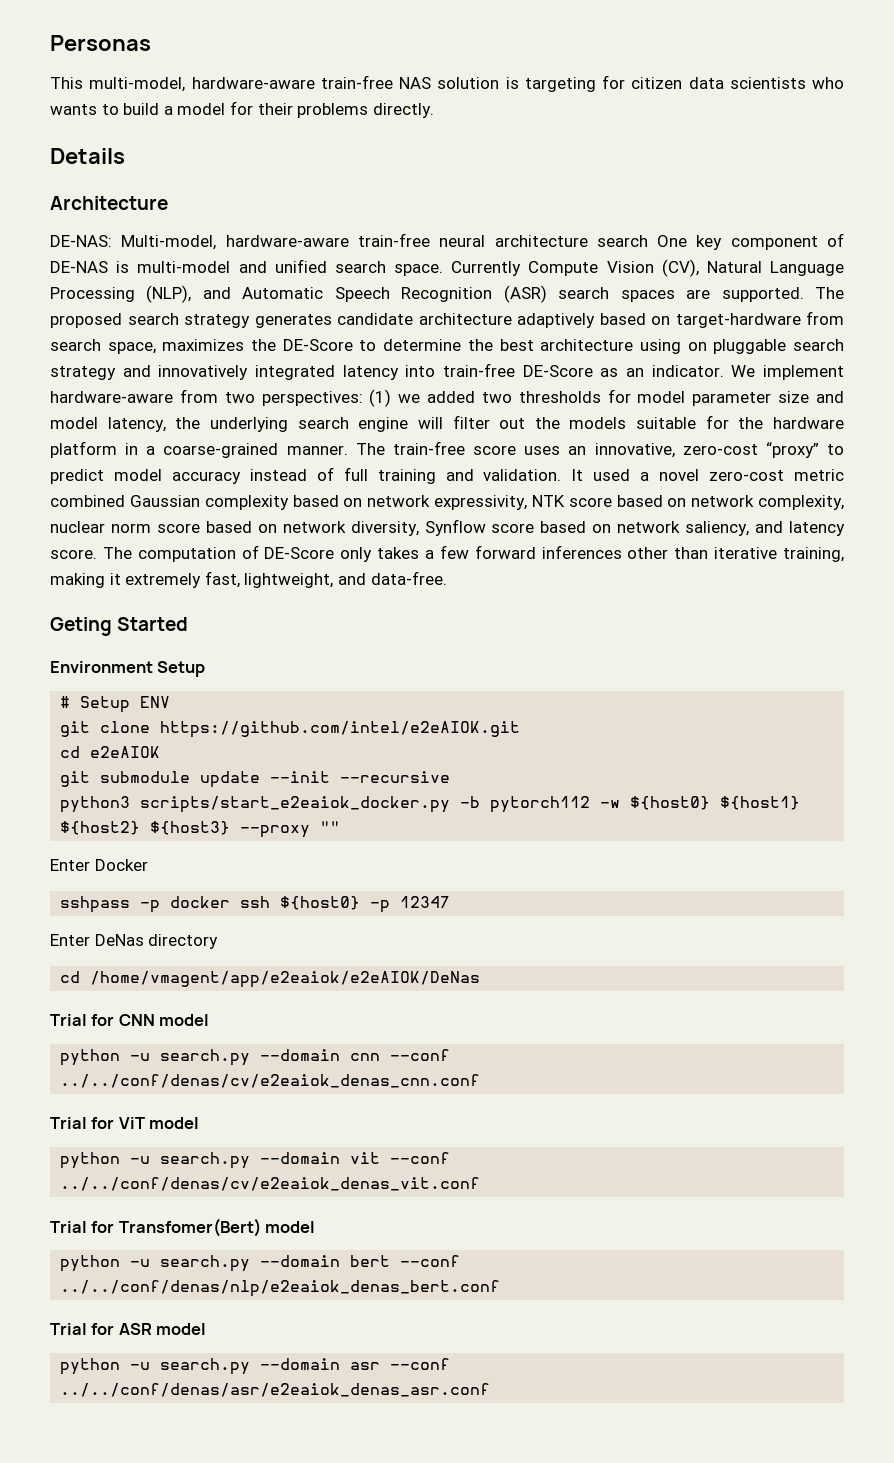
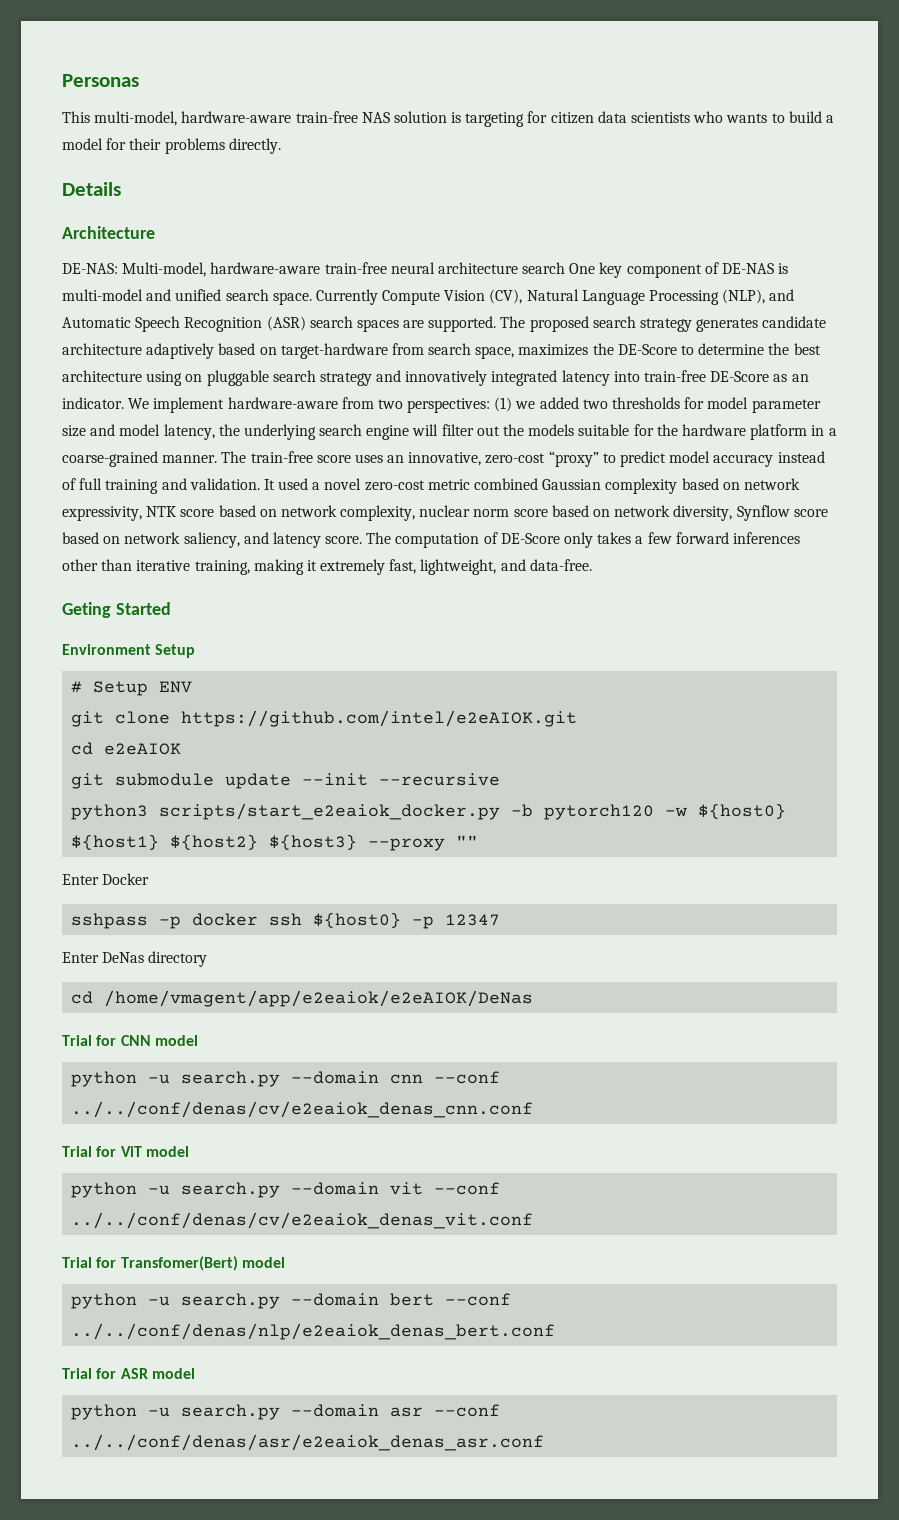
- python3 scripts/start_e2eaiok_docker.py -b pytorch112 -w ${host0} ${host1} ${host2} ${host3} --proxy ""
+ python3 scripts/start_e2eaiok_docker.py -b pytorch120 -w ${host0} ${host1} ${host2} ${host3} --proxy ""

